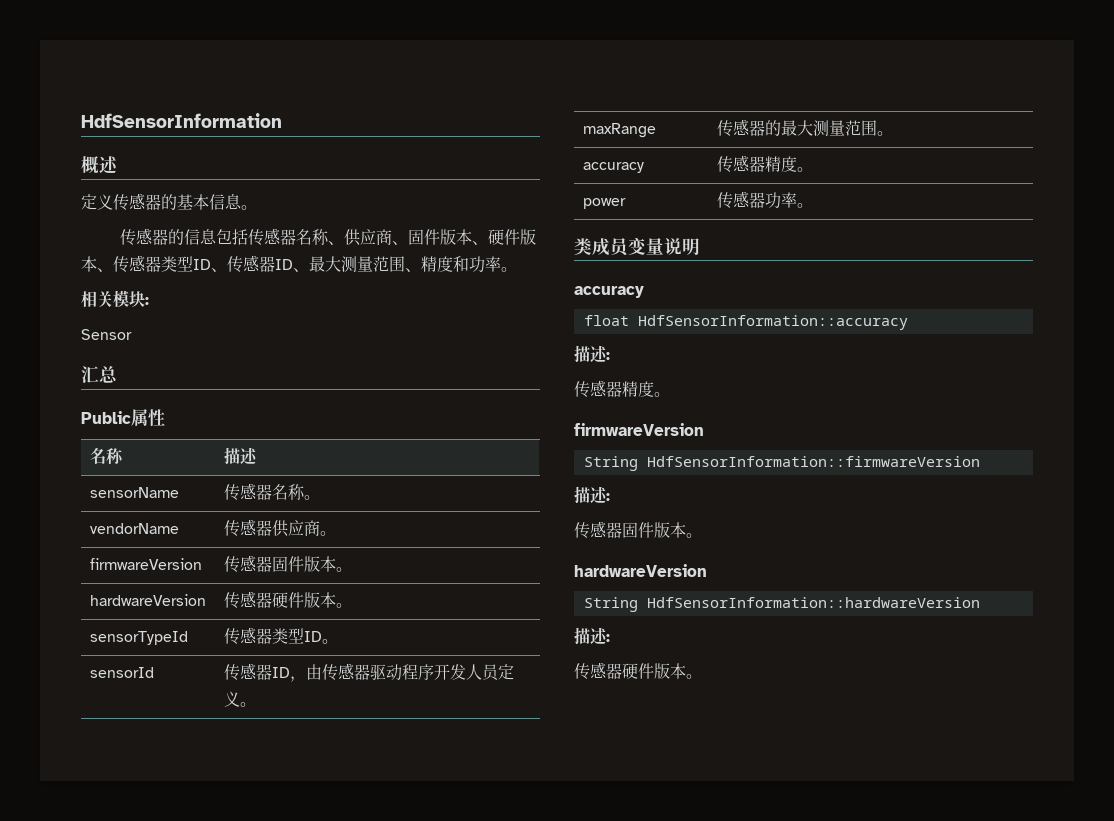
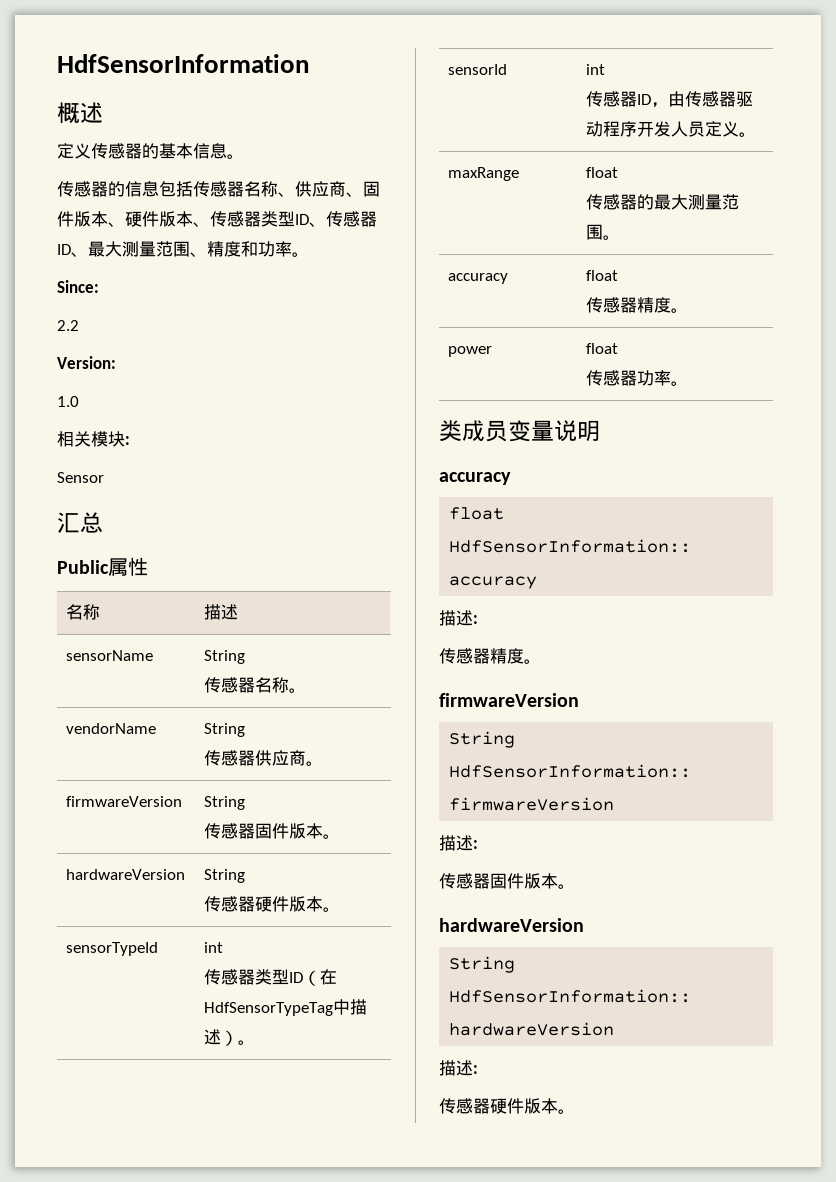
+ Since:
+ 2.2
+ Version:
+ 1.0
- sensorName | 传感器名称。
+ sensorName | String
+ 传感器名称。
- vendorName | 传感器供应商。
+ vendorName | String
+ 传感器供应商。
- firmwareVersion | 传感器固件版本。
+ firmwareVersion | String
+ 传感器固件版本。
- hardwareVersion | 传感器硬件版本。
+ hardwareVersion | String
+ 传感器硬件版本。
- sensorTypeId | 传感器类型ID。
+ sensorTypeId | int
+ 传感器类型ID（在HdfSensorTypeTag中描述）。
- sensorId | 传感器ID，由传感器驱动程序开发人员定义。
+ sensorId | int
+ 传感器ID，由传感器驱动程序开发人员定义。
- maxRange | 传感器的最大测量范围。
+ maxRange | float
+ 传感器的最大测量范围。
- accuracy | 传感器精度。
+ accuracy | float
+ 传感器精度。
- power | 传感器功率。
+ power | float
+ 传感器功率。

